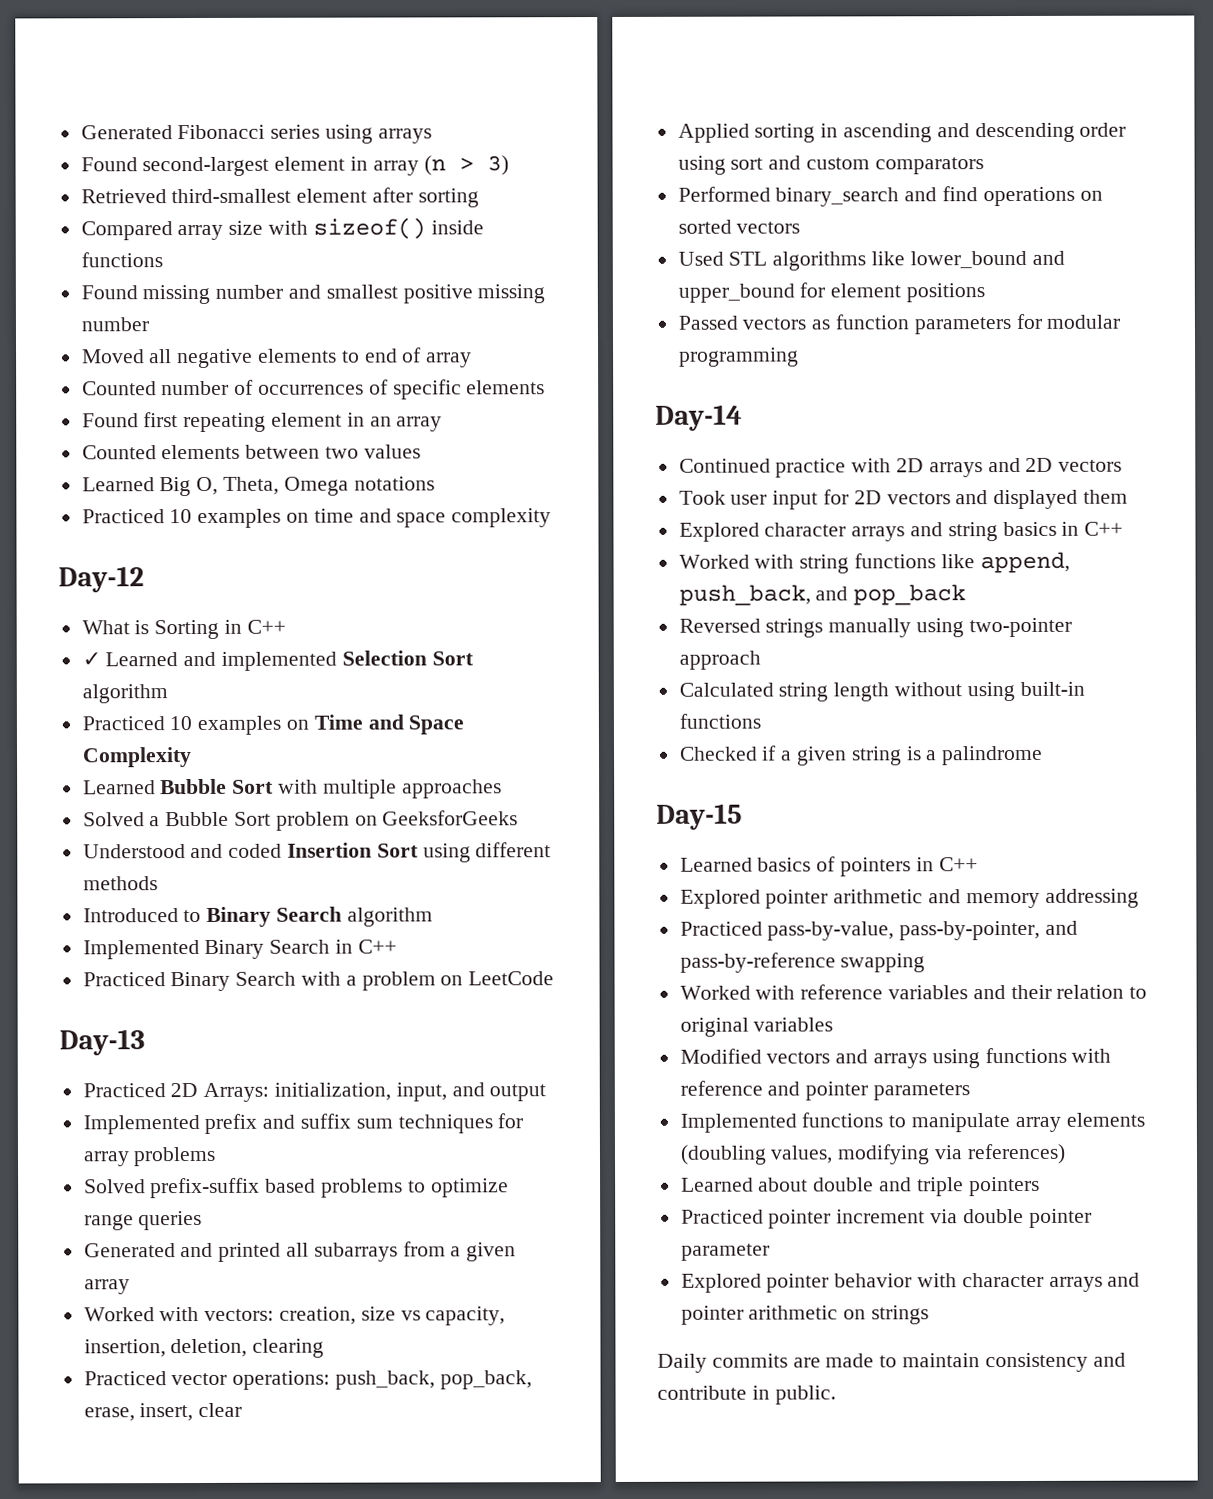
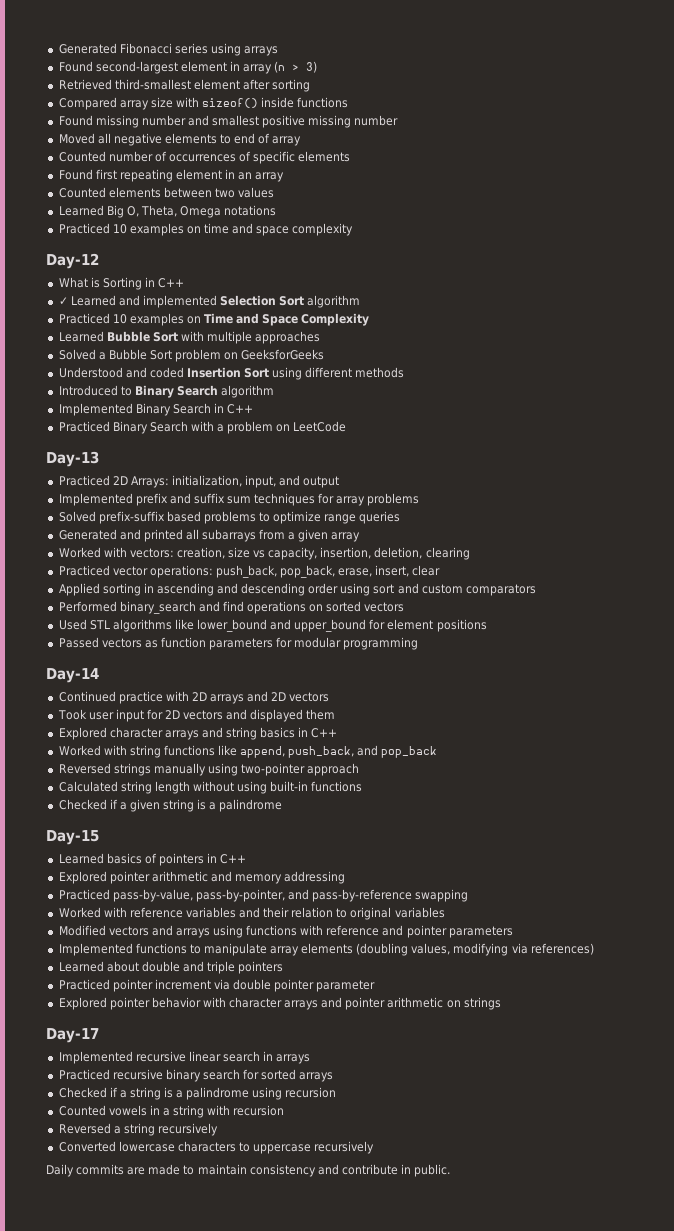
+ Day-17
+ Implemented recursive linear search in arrays
+ Practiced recursive binary search for sorted arrays
+ Checked if a string is a palindrome using recursion
+ Counted vowels in a string with recursion
+ Reversed a string recursively
+ Converted lowercase characters to uppercase recursively

